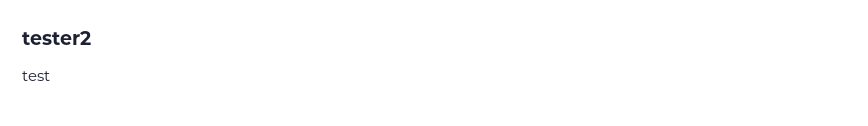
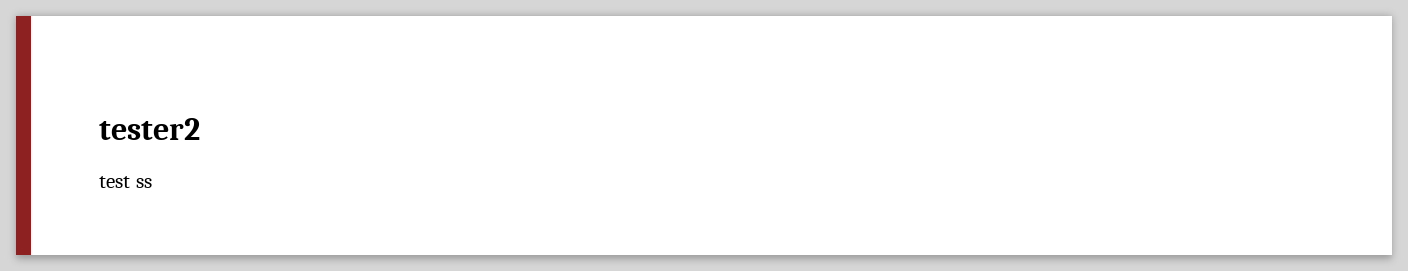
- test
+ test ss

